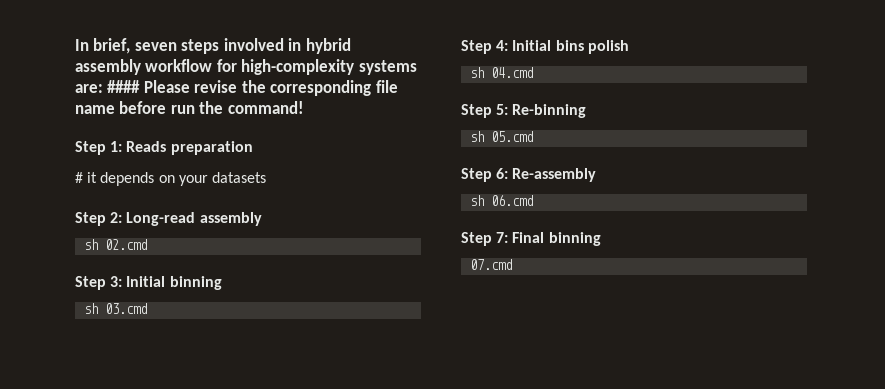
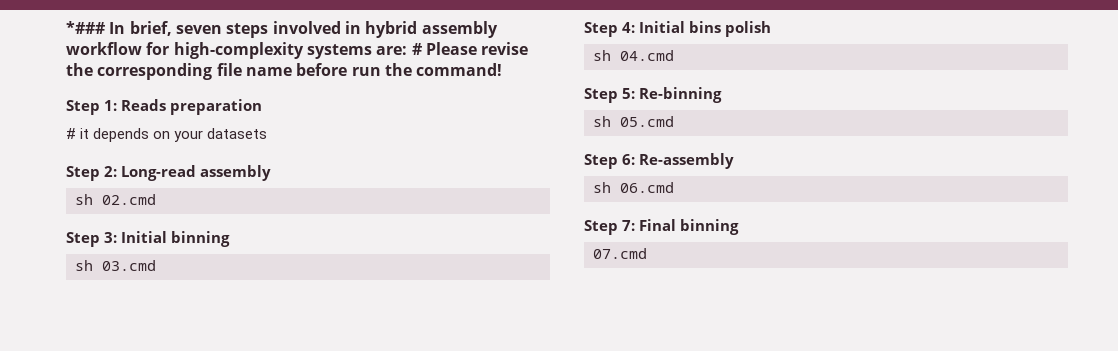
- In brief, seven steps involved in hybrid assembly workflow for high-complexity systems are: #### Please revise the corresponding file name before run the command!
+ *### In brief, seven steps involved in hybrid assembly workflow for high-complexity systems are: # Please revise the corresponding file name before run the command!

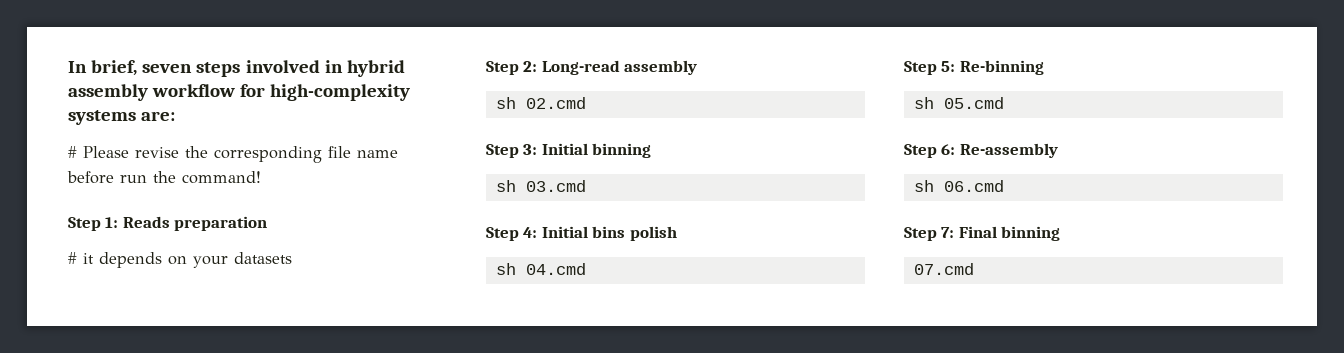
- *### In brief, seven steps involved in hybrid assembly workflow for high-complexity systems are: # Please revise the corresponding file name before run the command!
+ In brief, seven steps involved in hybrid assembly workflow for high-complexity systems are:
+ # Please revise the corresponding file name before run the command!

